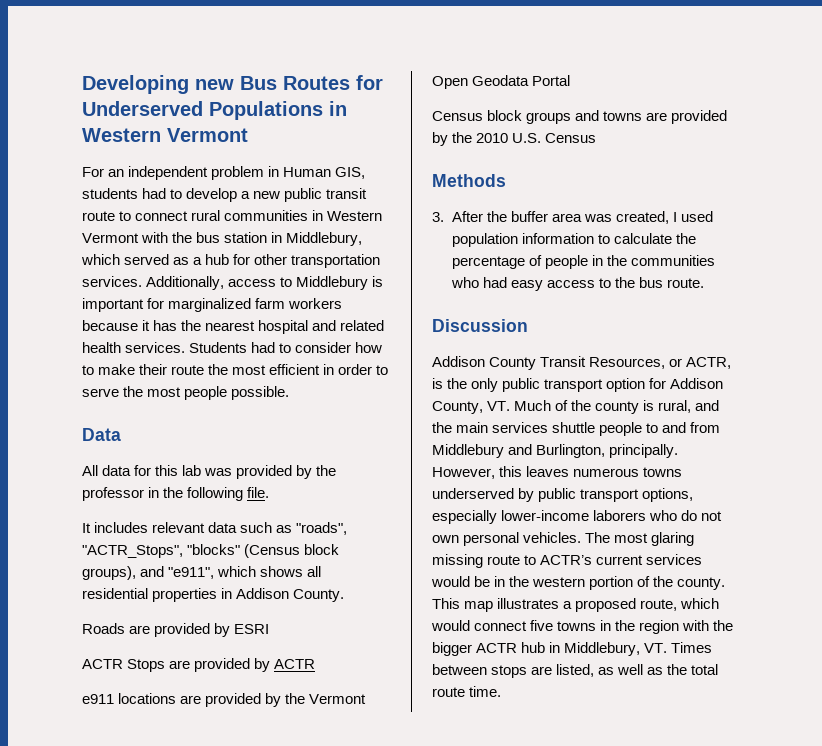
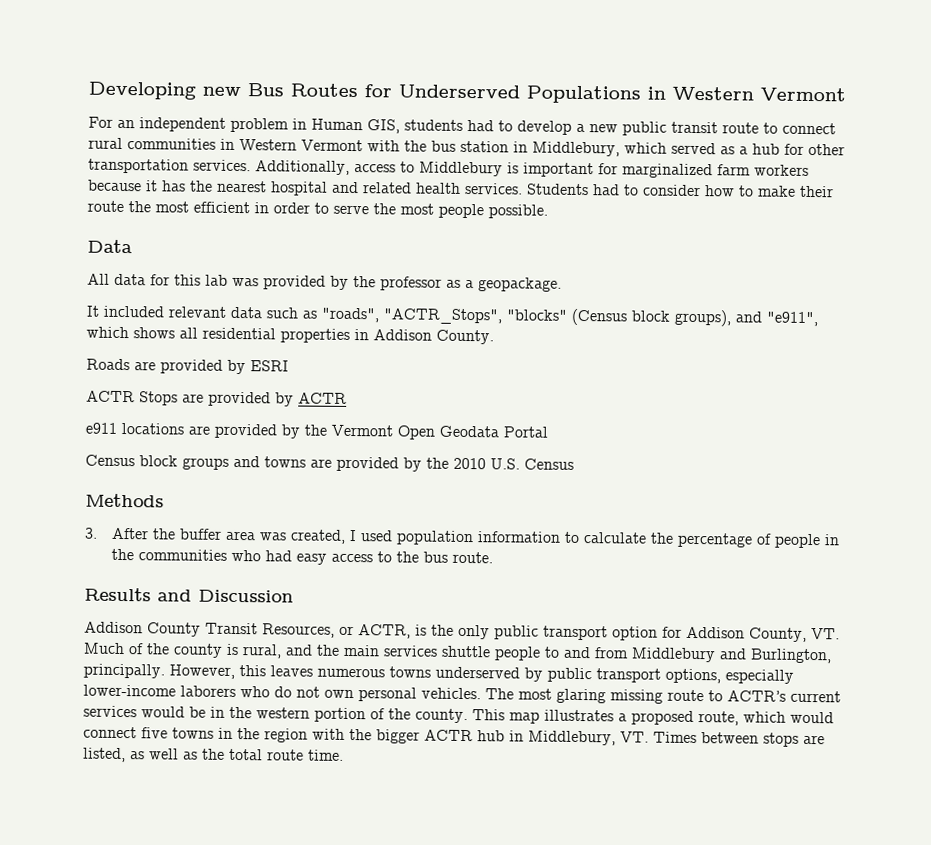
- All data for this lab was provided by the professor in the following file.
+ All data for this lab was provided by the professor as a geopackage.
- It includes relevant data such as "roads", "ACTR_Stops", "blocks" (Census block groups), and "e911", which shows all residential properties in Addison County.
+ It included relevant data such as "roads", "ACTR_Stops", "blocks" (Census block groups), and "e911", which shows all residential properties in Addison County.
- Discussion
+ Results and Discussion

